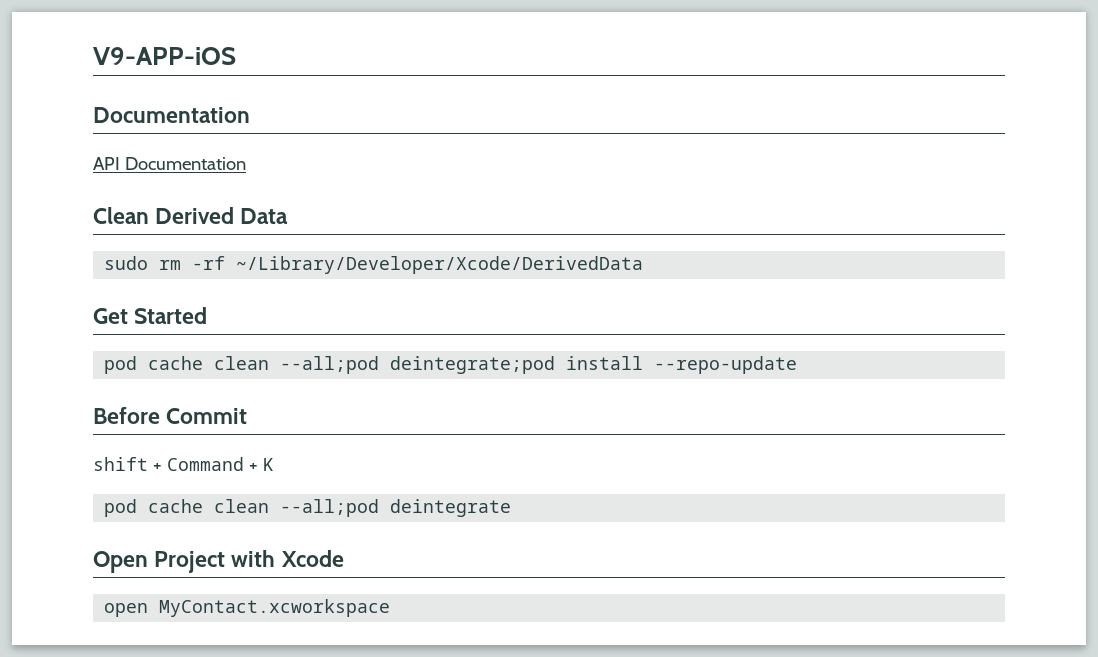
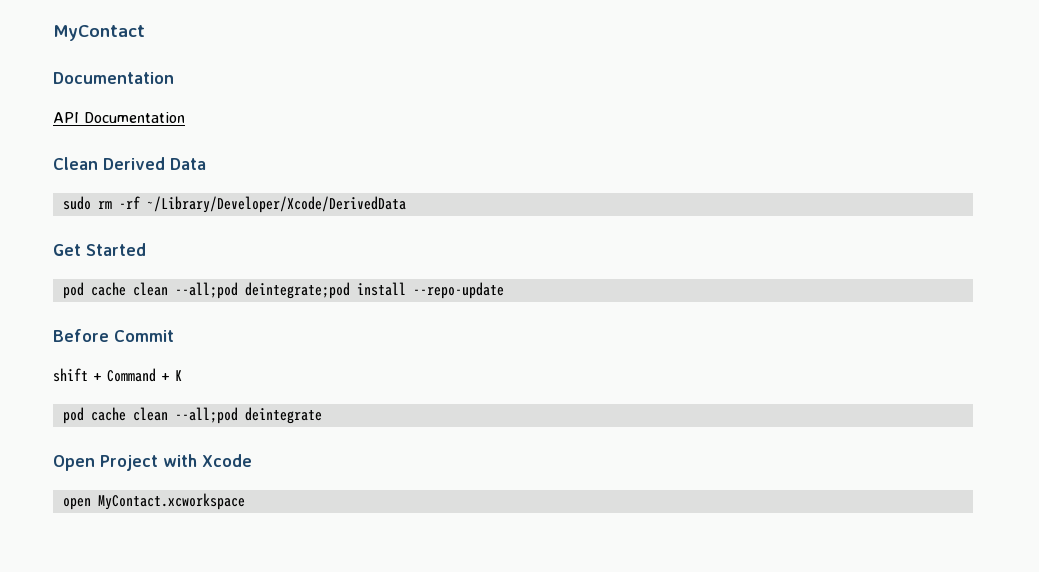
- V9-APP-iOS
+ MyContact

